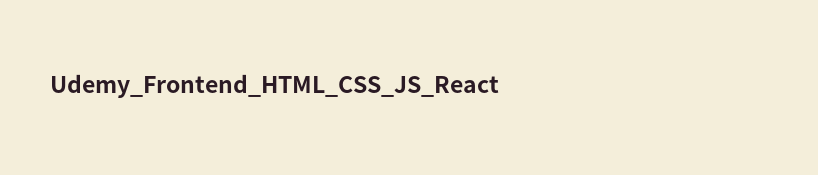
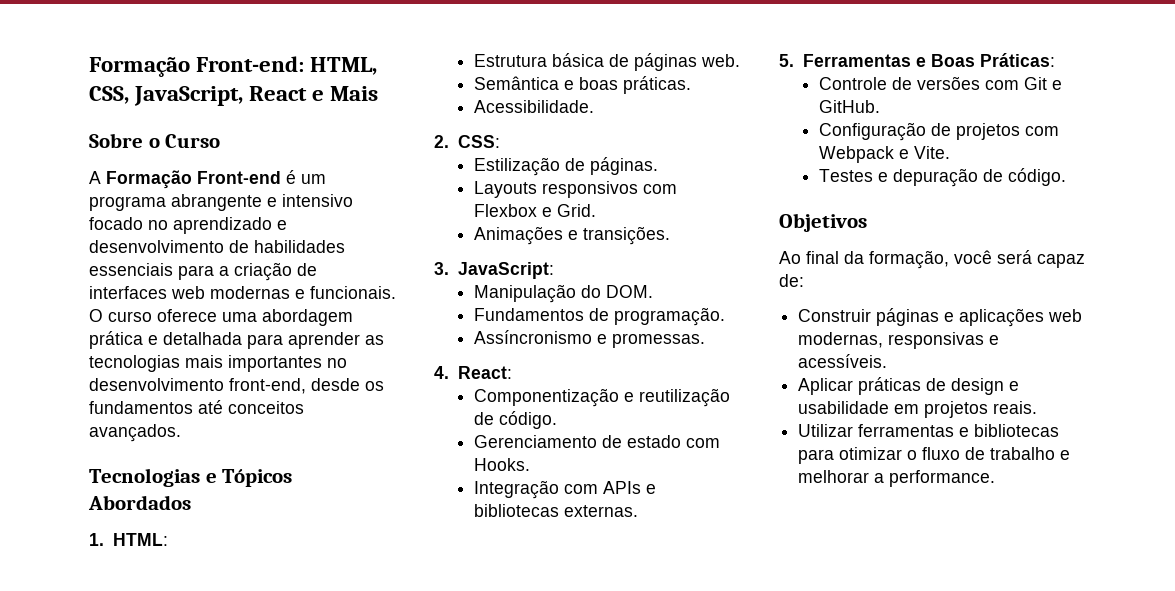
- Udemy_Frontend_HTML_CSS_JS_React
+ Formação Front-end: HTML, CSS, JavaScript, React e Mais
+ Sobre o Curso
+ A Formação Front-end é um programa abrangente e intensivo focado no aprendizado e desenvolvimento de habilidades essenciais para a criação de interfaces web modernas e funcionais. O curso oferece uma abordagem prática e detalhada para aprender as tecnologias mais importantes no desenvolvimento front-end, desde os fundamentos até conceitos avançados.
+ Tecnologias e Tópicos Abordados
+ 1. HTML:
+ Estrutura básica de páginas web.
+ Semântica e boas práticas.
+ Acessibilidade.
+ 2. CSS:
+ Estilização de páginas.
+ Layouts responsivos com Flexbox e Grid.
+ Animações e transições.
+ 3. JavaScript:
+ Manipulação do DOM.
+ Fundamentos de programação.
+ Assíncronismo e promessas.
+ 4. React:
+ Componentização e reutilização de código.
+ Gerenciamento de estado com Hooks.
+ Integração com APIs e bibliotecas externas.
+ 5. Ferramentas e Boas Práticas:
+ Controle de versões com Git e GitHub.
+ Configuração de projetos com Webpack e Vite.
+ Testes e depuração de código.
+ Objetivos
+ Ao final da formação, você será capaz de:
+ Construir páginas e aplicações web modernas, responsivas e acessíveis.
+ Aplicar práticas de design e usabilidade em projetos reais.
+ Utilizar ferramentas e bibliotecas para otimizar o fluxo de trabalho e melhorar a performance.

